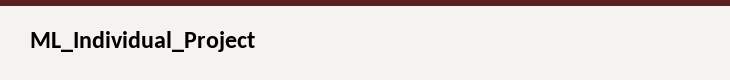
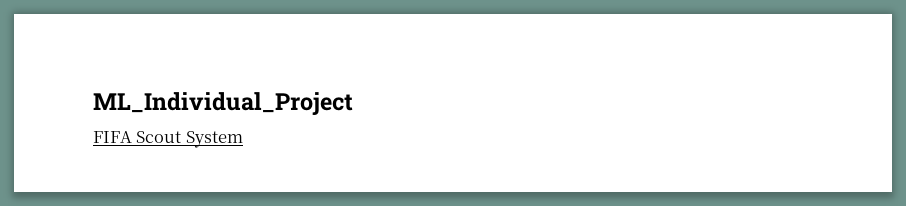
+ FIFA Scout System

